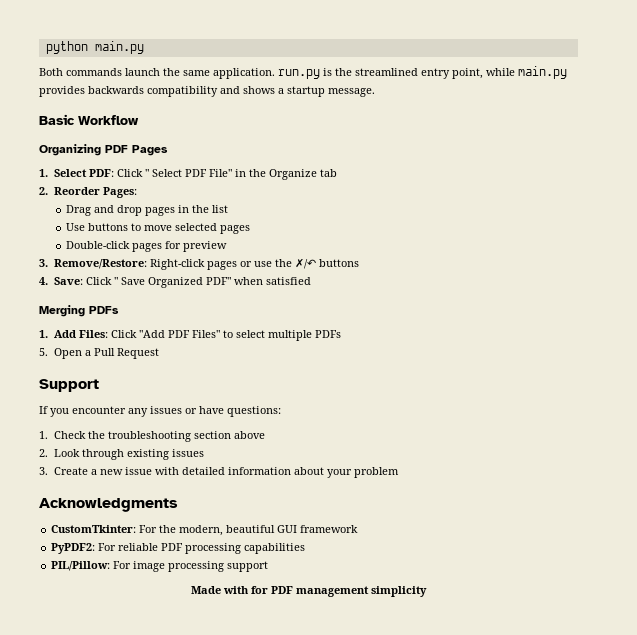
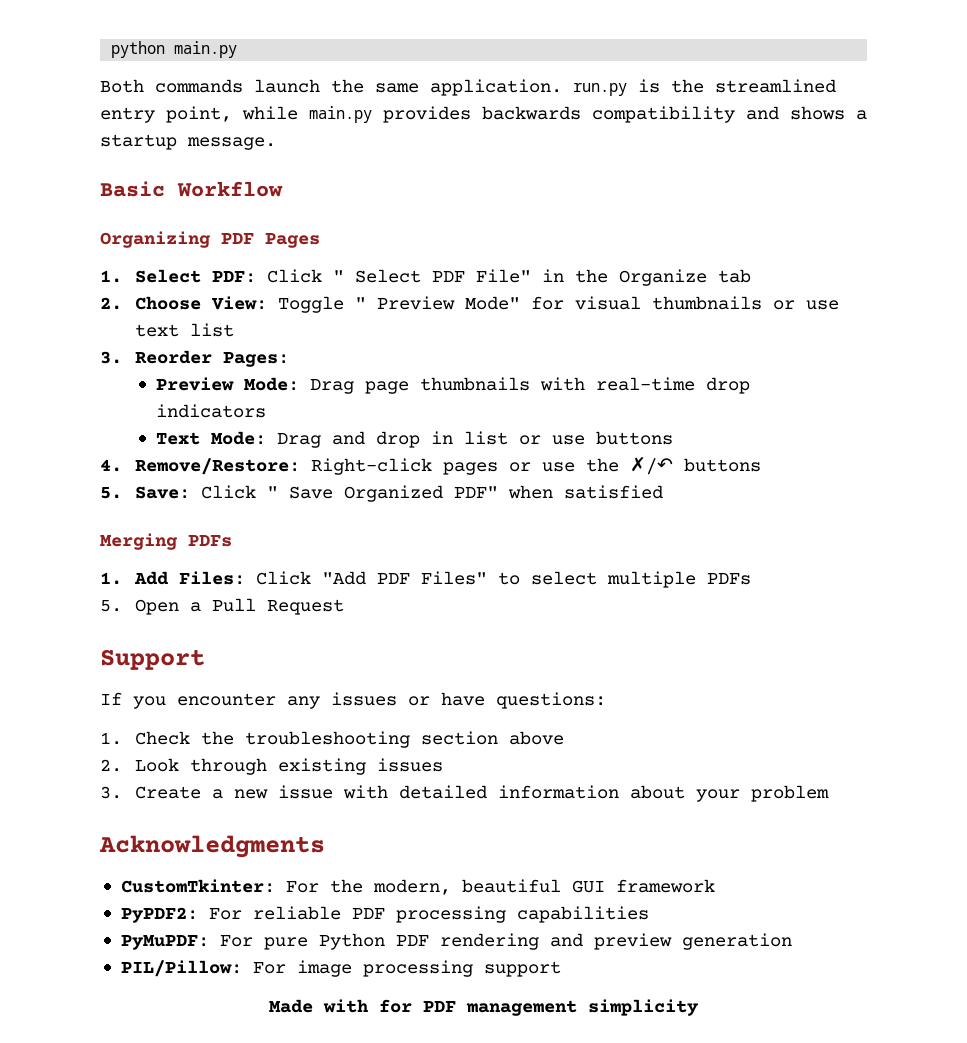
- 2. Reorder Pages:
- Drag and drop pages in the list
- Use buttons to move selected pages
- Double-click pages for preview
- 3. Remove/Restore: Right-click pages or use the ✗/↶ buttons
+ 2. Choose View: Toggle " Preview Mode" for visual thumbnails or use text list
+ 3. Reorder Pages:
+ Preview Mode: Drag page thumbnails with real-time drop indicators
+ Text Mode: Drag and drop in list or use buttons
+ 4. Remove/Restore: Right-click pages or use the ✗/↶ buttons
- 4. Save: Click " Save Organized PDF" when satisfied
+ 5. Save: Click " Save Organized PDF" when satisfied
+ PyMuPDF: For pure Python PDF rendering and preview generation

